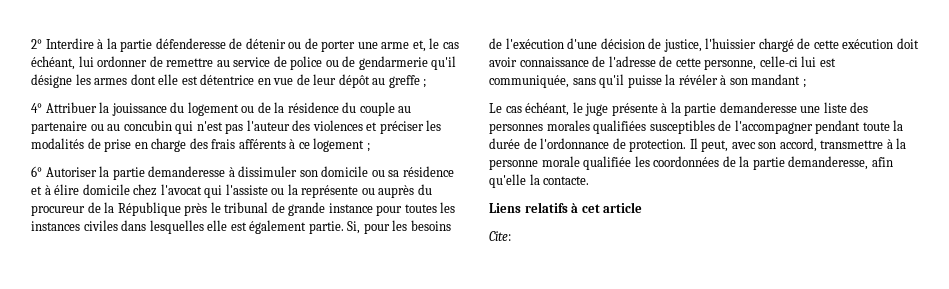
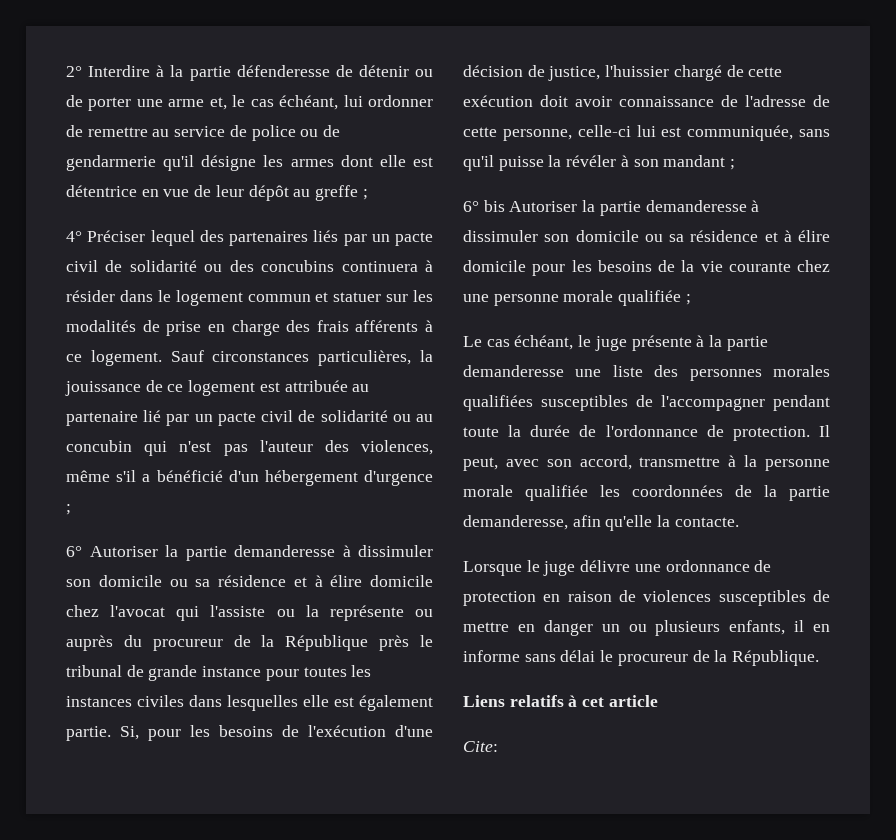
- 4° Attribuer la jouissance du logement ou de la résidence du couple au partenaire ou au concubin qui n'est pas l'auteur des violences et préciser les modalités de prise en charge des frais afférents à ce logement ;
+ 4° Préciser lequel des partenaires liés par un pacte civil de solidarité ou des concubins continuera à résider dans le logement commun et statuer sur les modalités de prise en charge des frais afférents à ce logement. Sauf circonstances particulières, la jouissance de ce logement est attribuée au partenaire lié par un pacte civil de solidarité ou au concubin qui n'est pas l'auteur des violences, même s'il a bénéficié d'un hébergement d'urgence ;
+ 6° bis Autoriser la partie demanderesse à dissimuler son domicile ou sa résidence et à élire domicile pour les besoins de la vie courante chez une personne morale qualifiée ;
+ Lorsque le juge délivre une ordonnance de protection en raison de violences susceptibles de mettre en danger un ou plusieurs enfants, il en informe sans délai le procureur de la République.

